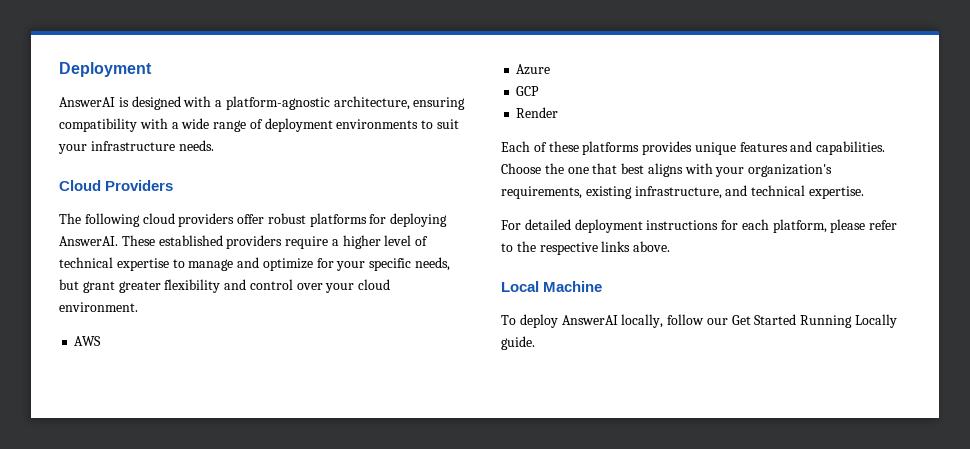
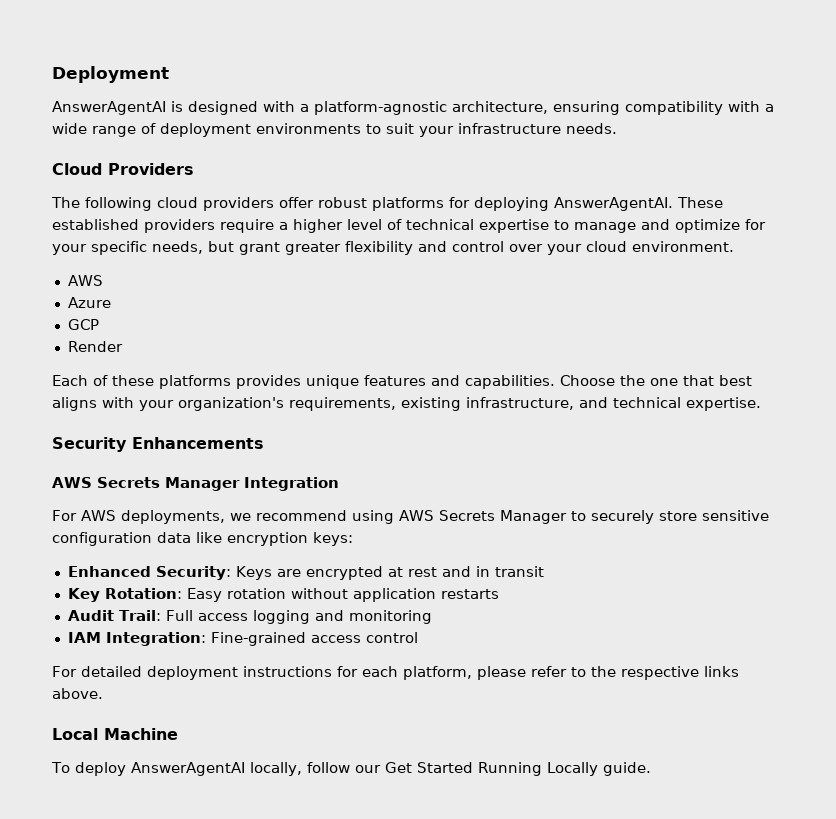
- AnswerAI is designed with a platform-agnostic architecture, ensuring compatibility with a wide range of deployment environments to suit your infrastructure needs.
+ AnswerAgentAI is designed with a platform-agnostic architecture, ensuring compatibility with a wide range of deployment environments to suit your infrastructure needs.
- The following cloud providers offer robust platforms for deploying AnswerAI.
+ The following cloud providers offer robust platforms for deploying AnswerAgentAI.
+ Security Enhancements
+ AWS Secrets Manager Integration
+ For AWS deployments, we recommend using AWS Secrets Manager to securely store sensitive configuration data like encryption keys:
+ Enhanced Security: Keys are encrypted at rest and in transit
+ Key Rotation: Easy rotation without application restarts
+ Audit Trail: Full access logging and monitoring
+ IAM Integration: Fine-grained access control
- To deploy AnswerAI locally, follow our Get Started Running Locally guide.
+ To deploy AnswerAgentAI locally, follow our Get Started Running Locally guide.

